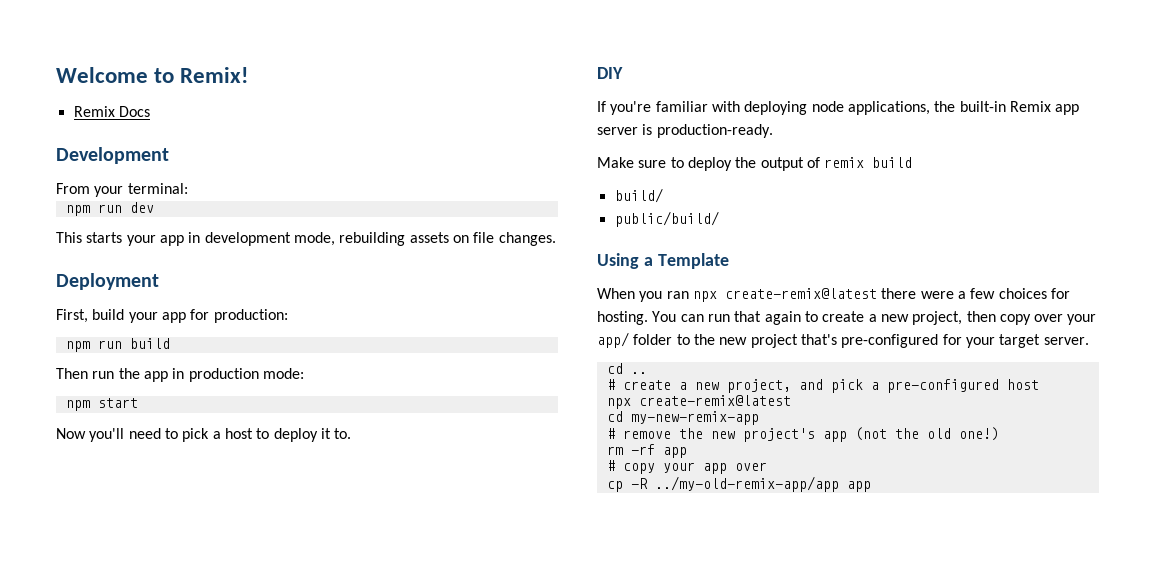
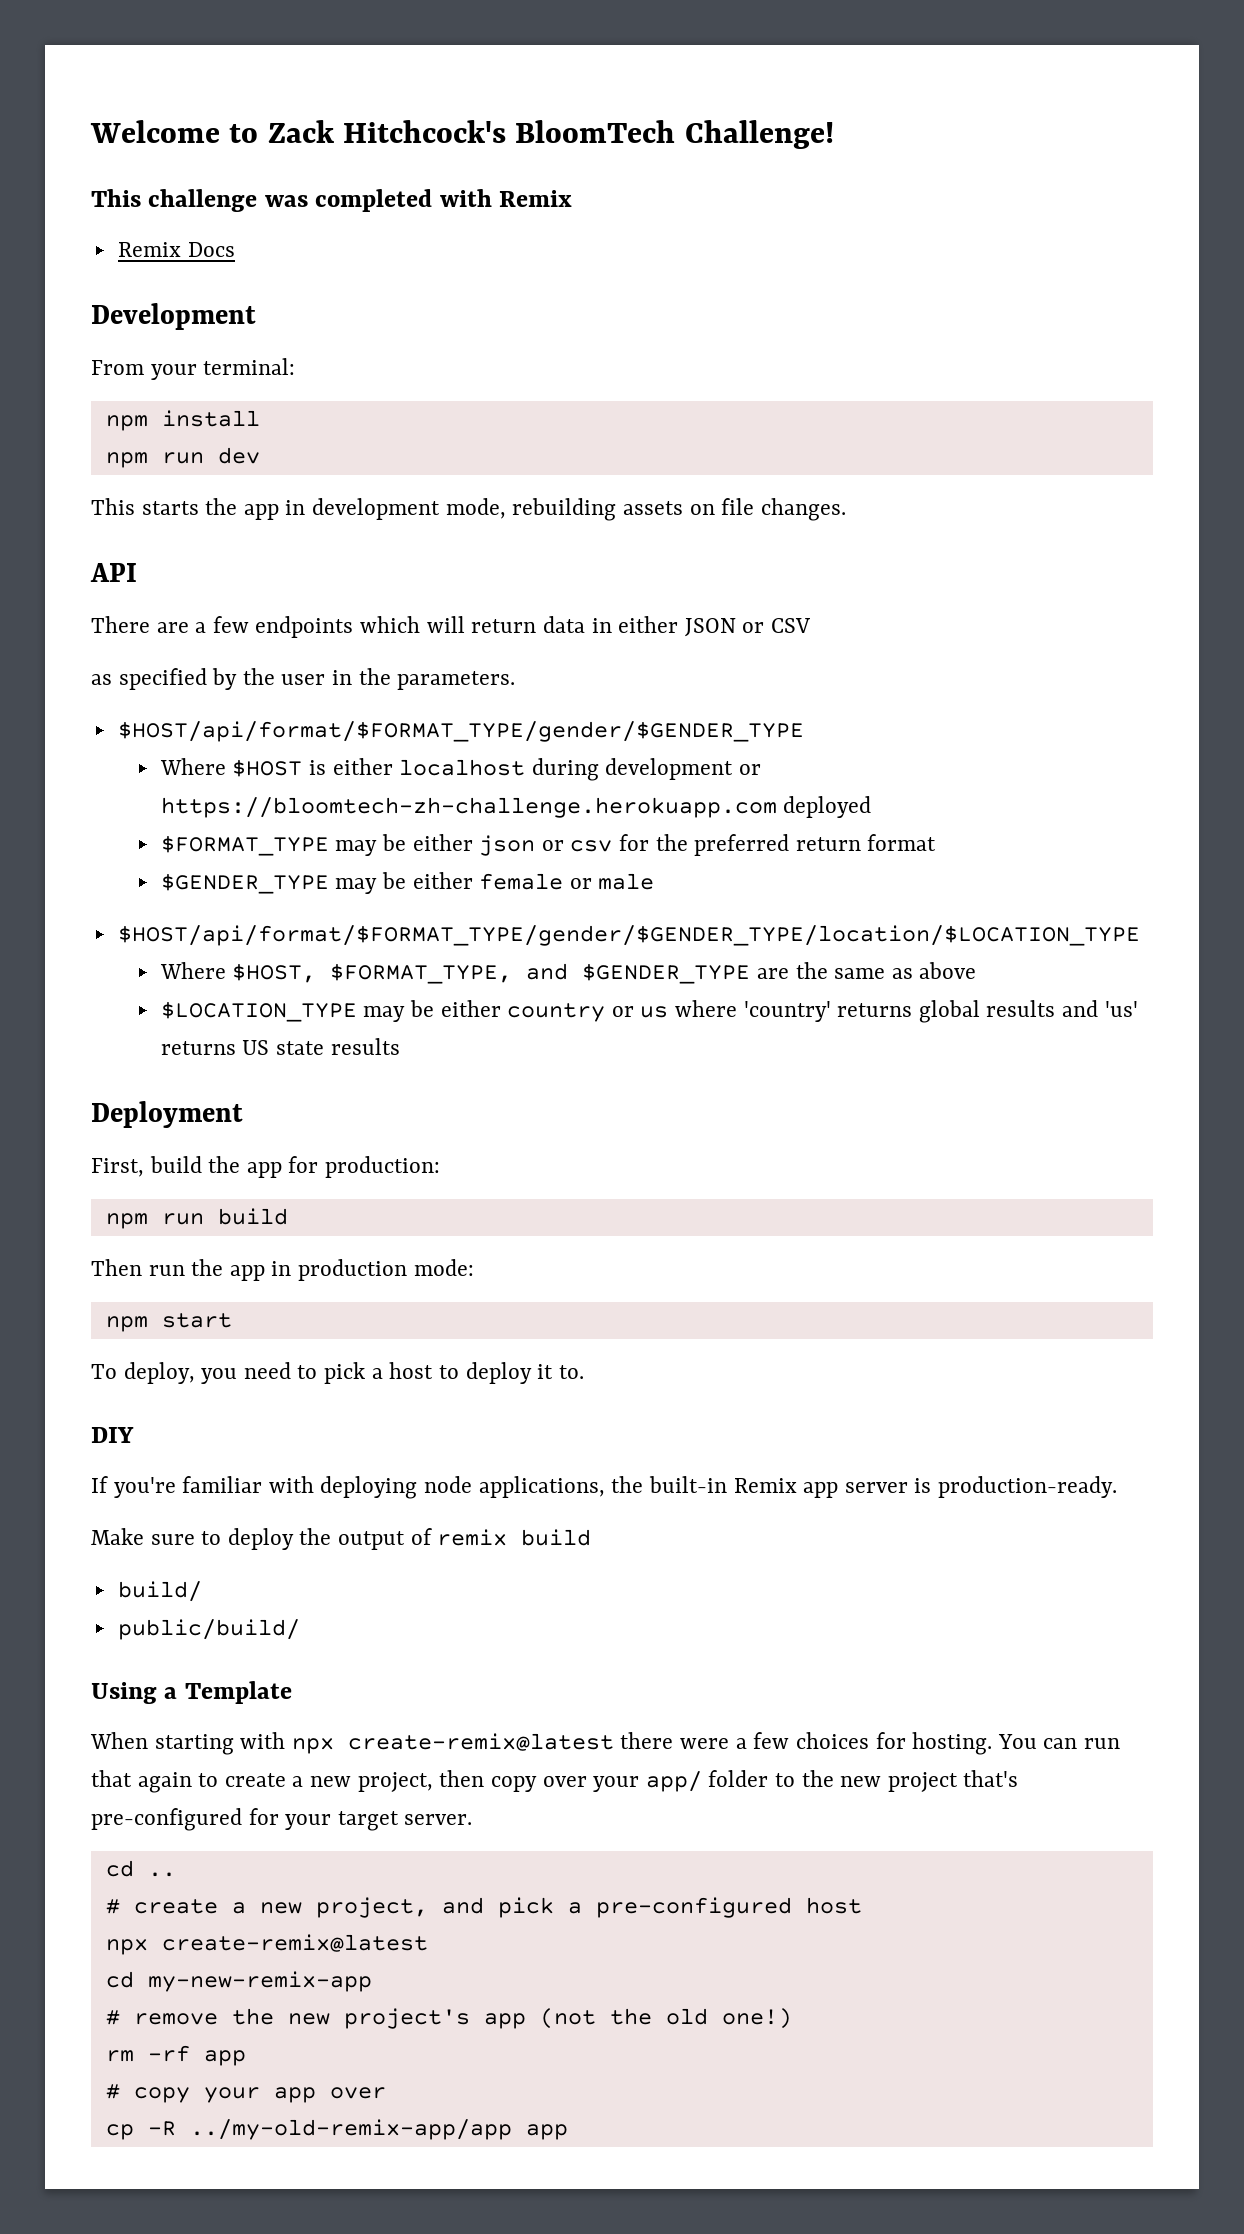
- Welcome to Remix!
+ Welcome to Zack Hitchcock's BloomTech Challenge!
+ This challenge was completed with Remix
+ npm install
- This starts your app in development mode, rebuilding assets on file changes.
+ This starts the app in development mode, rebuilding assets on file changes.
+ API
+ There are a few endpoints which will return data in either JSON or CSV
+ as specified by the user in the parameters.
+ $HOST/api/format/$FORMAT_TYPE/gender/$GENDER_TYPE
+ Where $HOST is either localhost during development or https://bloomtech-zh-challenge.herokuapp.com deployed
+ $FORMAT_TYPE may be either json or csv for the preferred return format
+ $GENDER_TYPE may be either female or male
+ $HOST/api/format/$FORMAT_TYPE/gender/$GENDER_TYPE/location/$LOCATION_TYPE
+ Where $HOST, $FORMAT_TYPE, and $GENDER_TYPE are the same as above
+ $LOCATION_TYPE may be either country or us where 'country' returns global results and 'us' returns US state results
- First, build your app for production:
+ First, build the app for production:
- Now you'll need to pick a host to deploy it to.
+ To deploy, you need to pick a host to deploy it to.
- When you ran npx create-remix@latest there were a few choices for hosting.
+ When starting with npx create-remix@latest there were a few choices for hosting.

